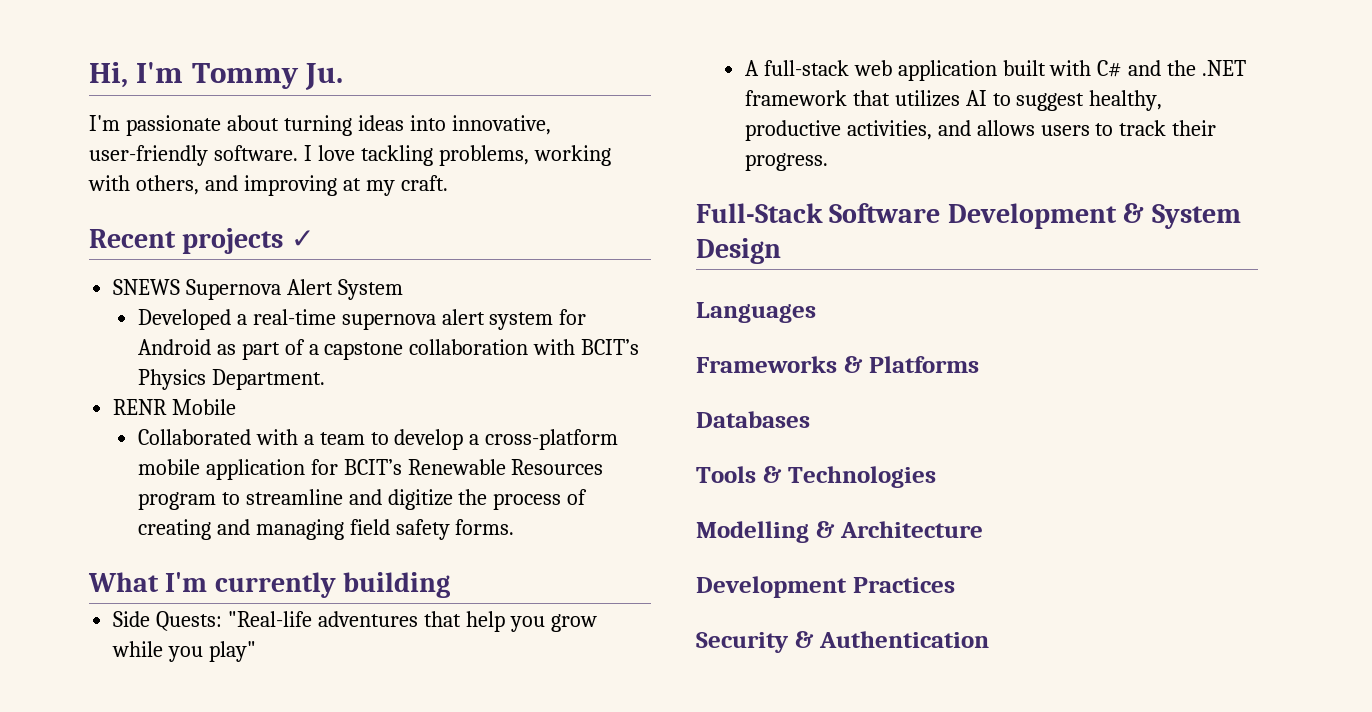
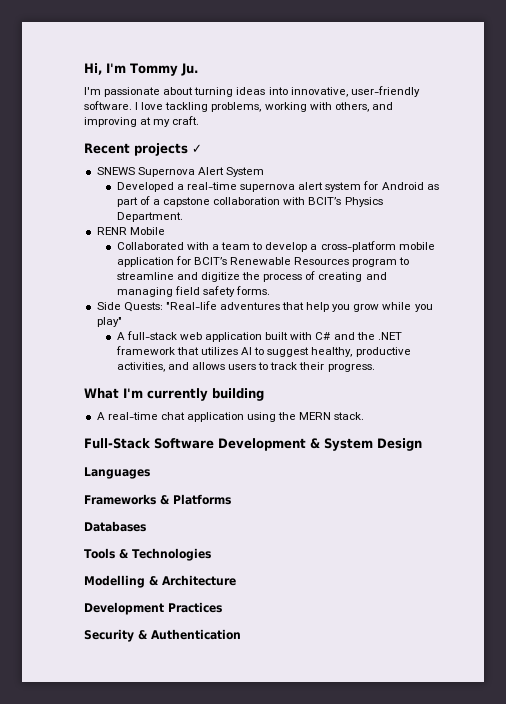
- What I'm currently building
+ What I'm currently building
+ A real-time chat application using the MERN stack.

